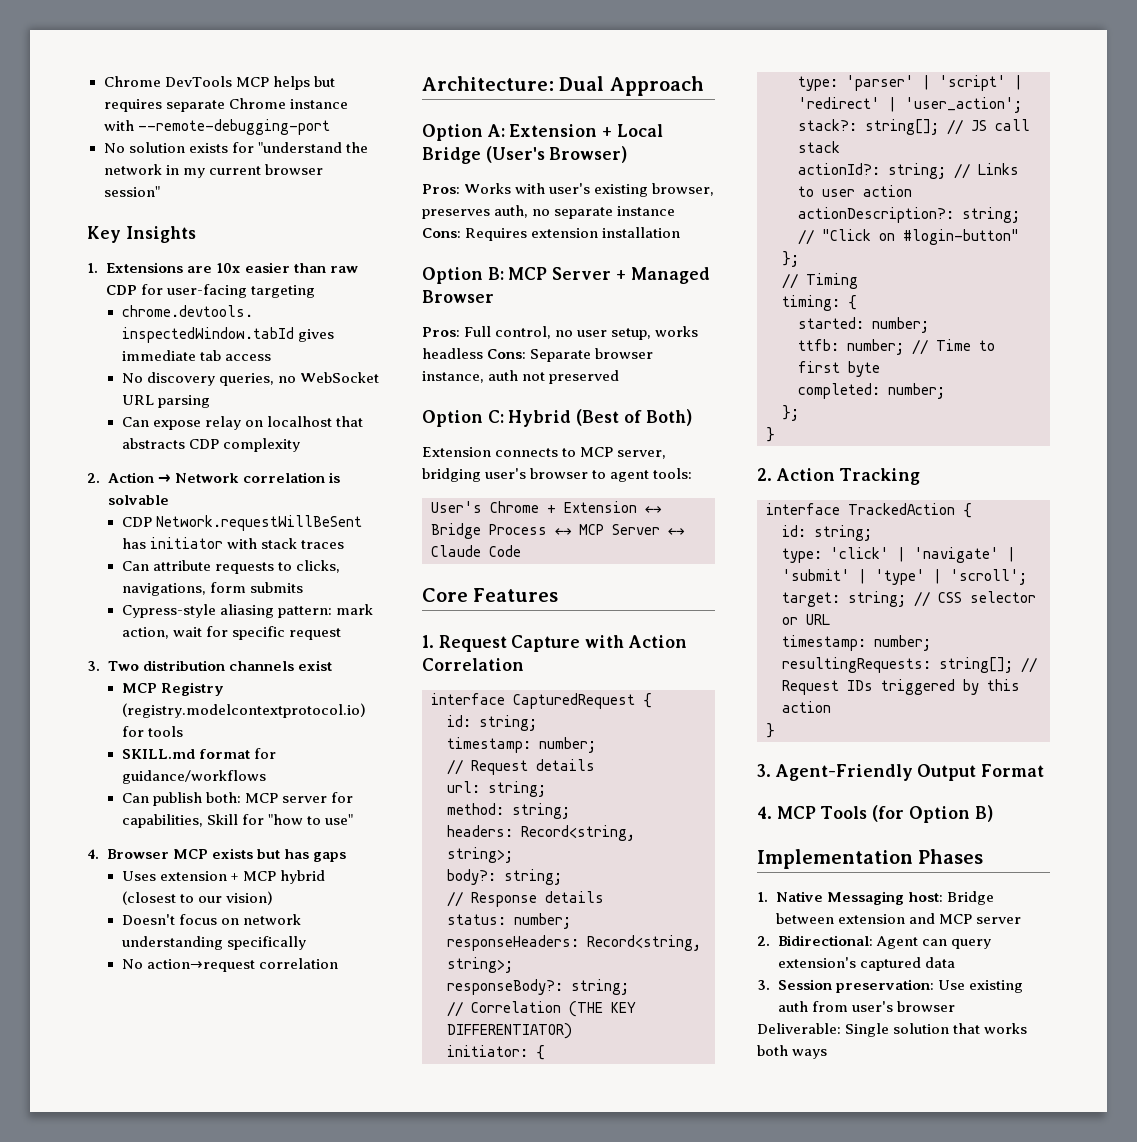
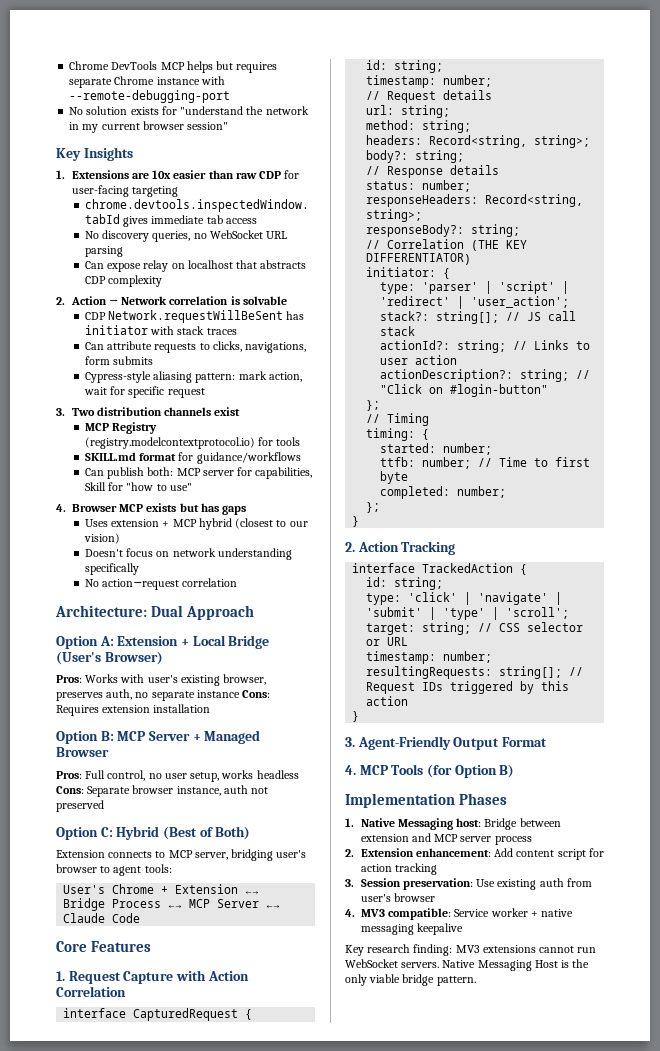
- 1. Native Messaging host: Bridge between extension and MCP server
- 2. Bidirectional: Agent can query extension's captured data
+ 1. Native Messaging host: Bridge between extension and MCP server process
+ 2. Extension enhancement: Add content script for action tracking
- Deliverable: Single solution that works both ways
+ 4. MV3 compatible: Service worker + native messaging keepalive
+ Key research finding: MV3 extensions cannot run WebSocket servers. Native Messaging Host is the only viable bridge pattern.

